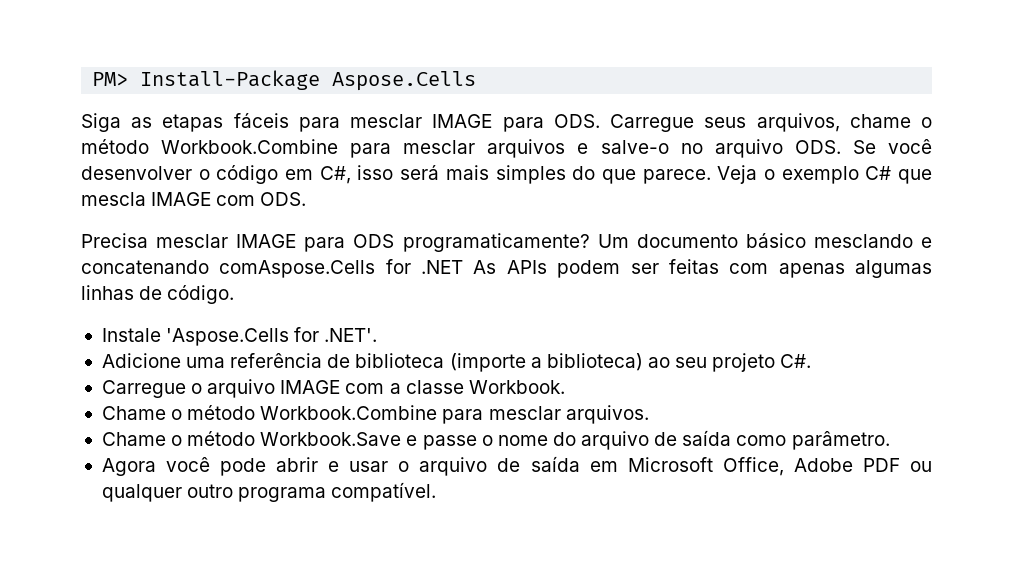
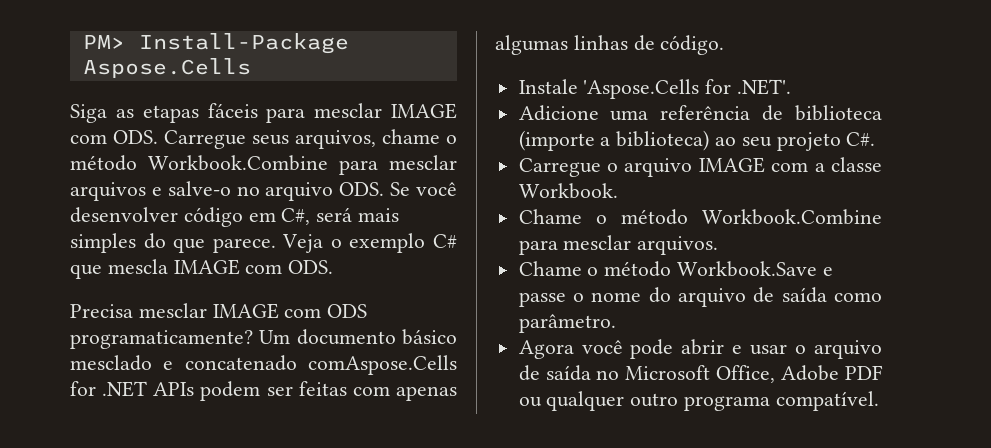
- Siga as etapas fáceis para mesclar IMAGE para ODS. Carregue seus arquivos, chame o método Workbook.Combine para mesclar arquivos e salve-o no arquivo ODS. Se você desenvolver o código em C#, isso será mais simples do que parece.
+ Siga as etapas fáceis para mesclar IMAGE com ODS. Carregue seus arquivos, chame o método Workbook.Combine para mesclar arquivos e salve-o no arquivo ODS. Se você desenvolver código em C#, será mais simples do que parece.
- Precisa mesclar IMAGE para ODS programaticamente?
+ Precisa mesclar IMAGE com ODS programaticamente?
- Um documento básico mesclando e concatenando comAspose.Cells for .NET As APIs podem ser feitas com apenas algumas linhas de código.
+ Um documento básico mesclado e concatenado comAspose.Cells for .NET APIs podem ser feitas com apenas algumas linhas de código.
- Agora você pode abrir e usar o arquivo de saída em Microsoft Office, Adobe PDF ou qualquer outro programa compatível.
+ Agora você pode abrir e usar o arquivo de saída no Microsoft Office, Adobe PDF ou qualquer outro programa compatível.

